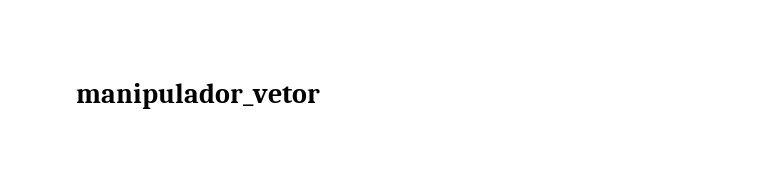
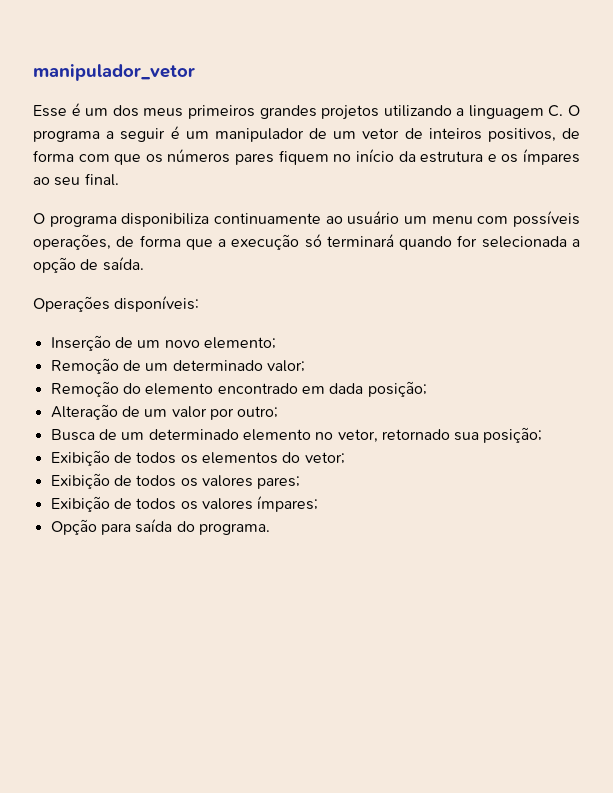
+ Esse é um dos meus primeiros grandes projetos utilizando a linguagem C. O programa a seguir é um manipulador de um vetor de inteiros positivos, de forma com que os números pares fiquem no início da estrutura e os ímpares ao seu final.
+ O programa disponibiliza continuamente ao usuário um menu com possíveis operações, de forma que a execução só terminará quando for selecionada a opção de saída.
+ Operações disponíveis:
+ Inserção de um novo elemento;
+ Remoção de um determinado valor;
+ Remoção do elemento encontrado em dada posição;
+ Alteração de um valor por outro;
+ Busca de um determinado elemento no vetor, retornado sua posição;
+ Exibição de todos os elementos do vetor;
+ Exibição de todos os valores pares;
+ Exibição de todos os valores ímpares;
+ Opção para saída do programa.

